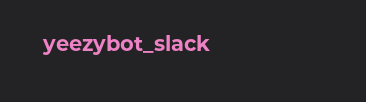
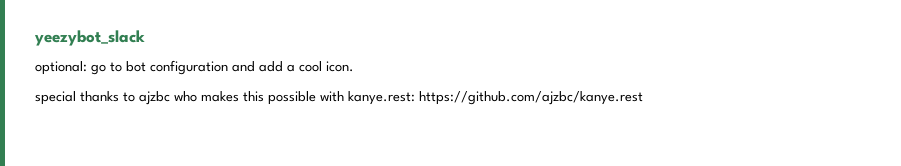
+ optional: go to bot configuration and add a cool icon.
+ special thanks to ajzbc who makes this possible with kanye.rest: https://github.com/ajzbc/kanye.rest

